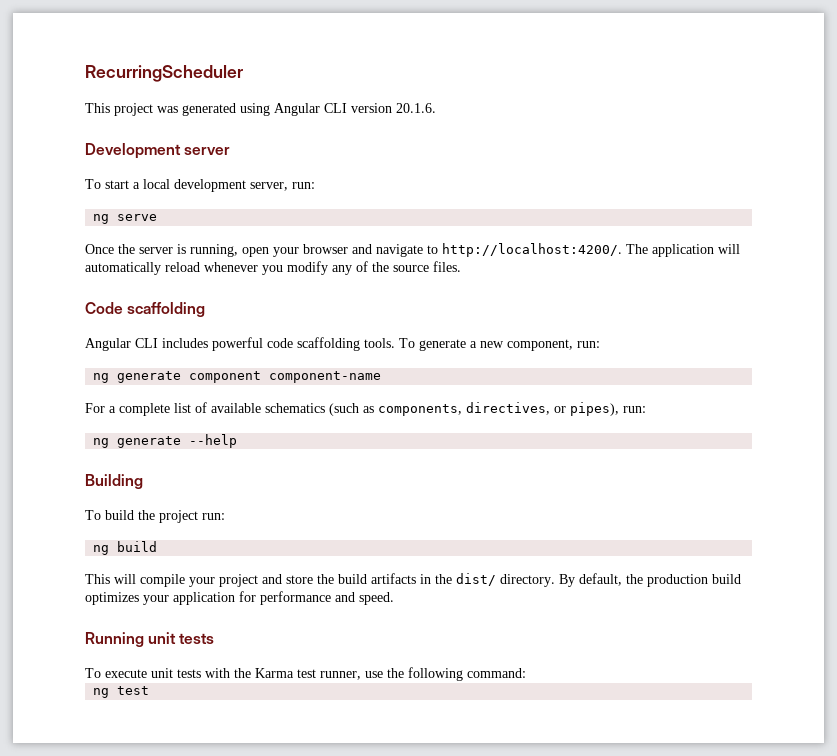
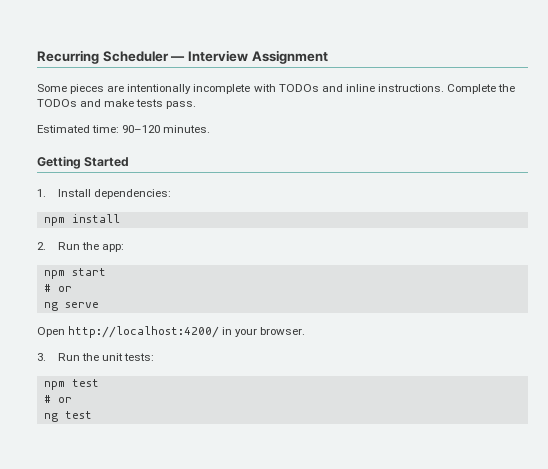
- RecurringScheduler
- This project was generated using Angular CLI version 20.1.6.
- Development server
- To start a local development server, run:
+ Recurring Scheduler — Interview Assignment
+ Some pieces are intentionally incomplete with TODOs and inline instructions. Complete the TODOs and make tests pass.
+ Estimated time: 90–120 minutes.
+ Getting Started
+ 1. Install dependencies:
+ npm install
+ 2. Run the app:
+ npm start
+ # or
  ng serve
- Once the server is running, open your browser and navigate to http://localhost:4200/. The application will automatically reload whenever you modify any of the source files.
- Code scaffolding
- Angular CLI includes powerful code scaffolding tools. To generate a new component, run:
- ng generate component component-name
- For a complete list of available schematics (such as components, directives, or pipes), run:
- ng generate --help
- Building
- To build the project run:
- ng build
- This will compile your project and store the build artifacts in the dist/ directory. By default, the production build optimizes your application for performance and speed.
- Running unit tests
- To execute unit tests with the Karma test runner, use the following command:
+ Open http://localhost:4200/ in your browser.
+ 3. Run the unit tests:
+ npm test
+ # or

